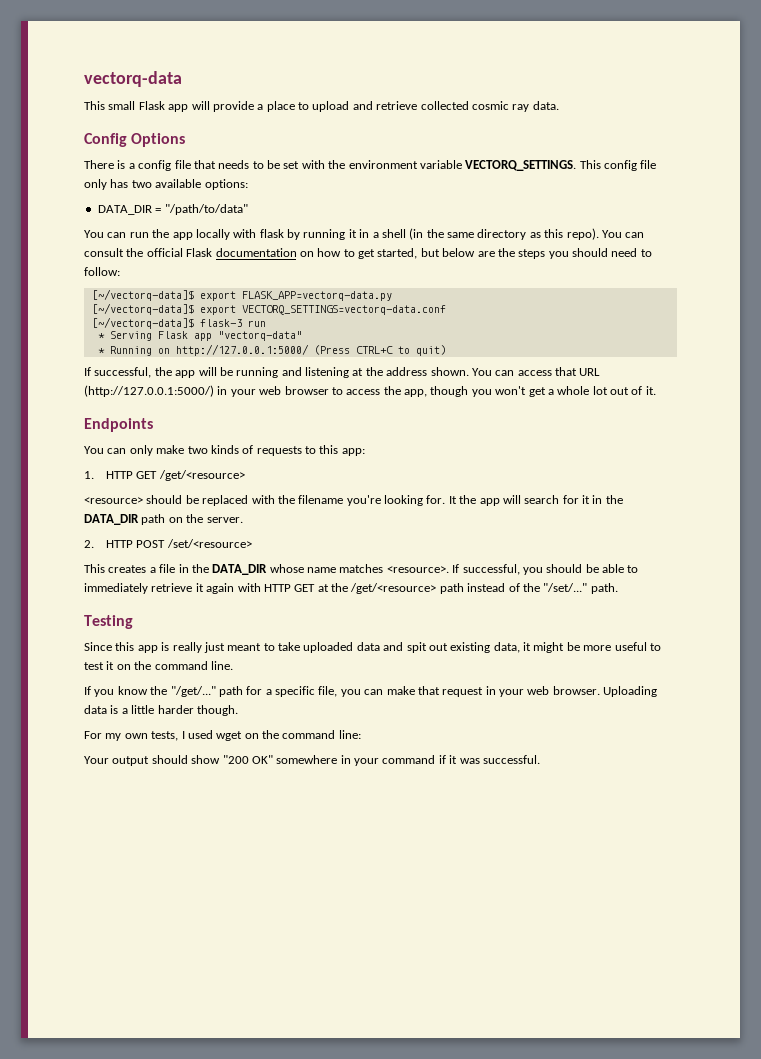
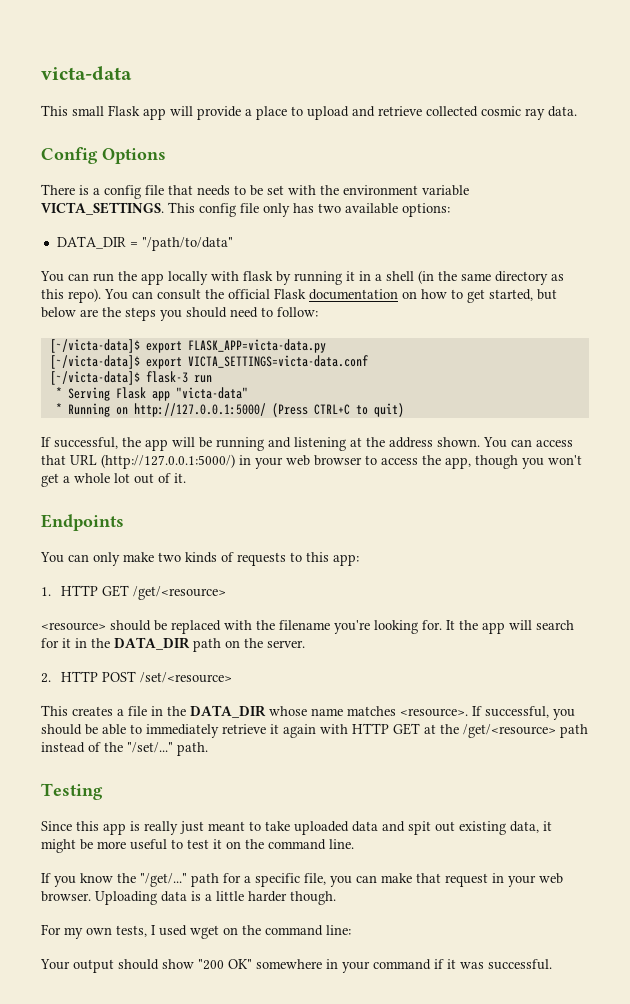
- vectorq-data
+ victa-data
- There is a config file that needs to be set with the environment variable VECTORQ_SETTINGS.
+ There is a config file that needs to be set with the environment variable VICTA_SETTINGS.
- [~/vectorq-data]$ export FLASK_APP=vectorq-data.py
- [~/vectorq-data]$ export VECTORQ_SETTINGS=vectorq-data.conf
- [~/vectorq-data]$ flask-3 run
+ [~/victa-data]$ export FLASK_APP=victa-data.py
+ [~/victa-data]$ export VICTA_SETTINGS=victa-data.conf
+ [~/victa-data]$ flask-3 run
- * Serving Flask app "vectorq-data"
+ * Serving Flask app "victa-data"

